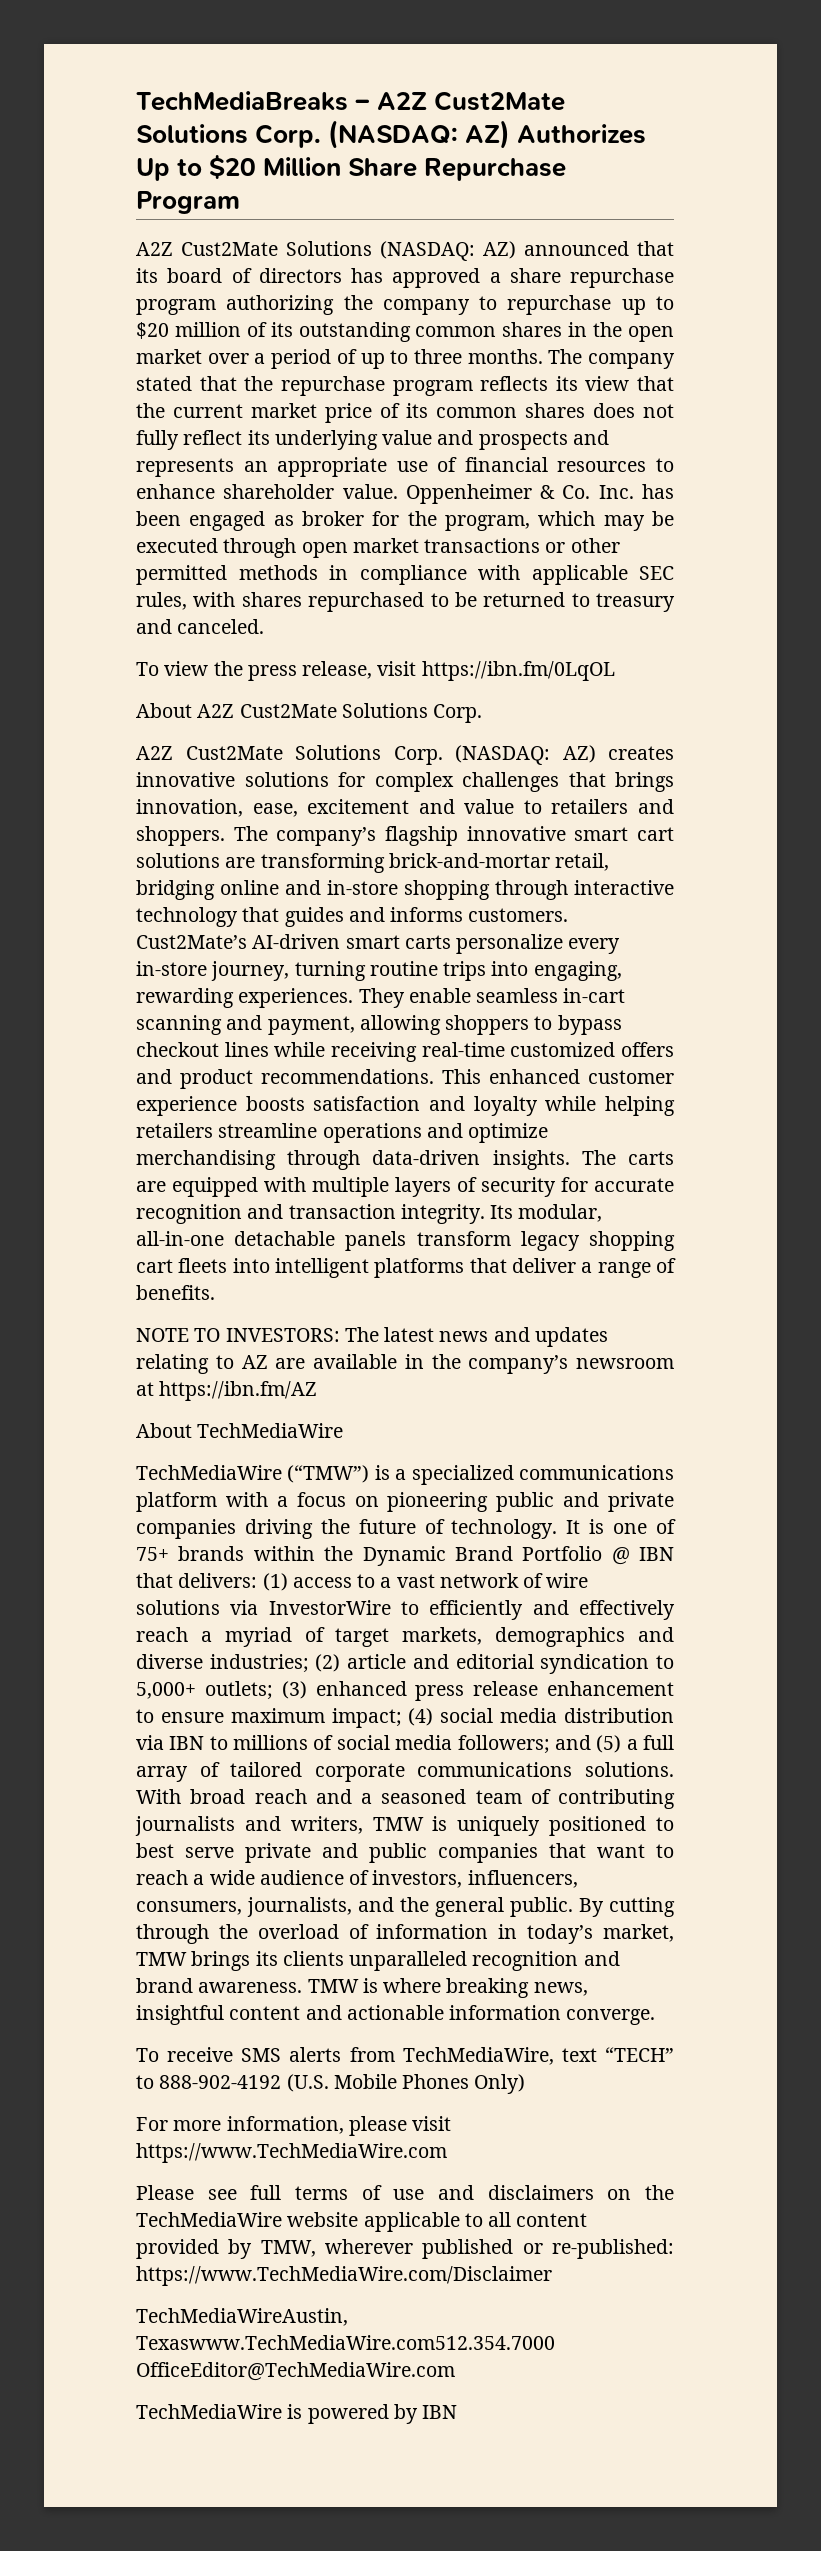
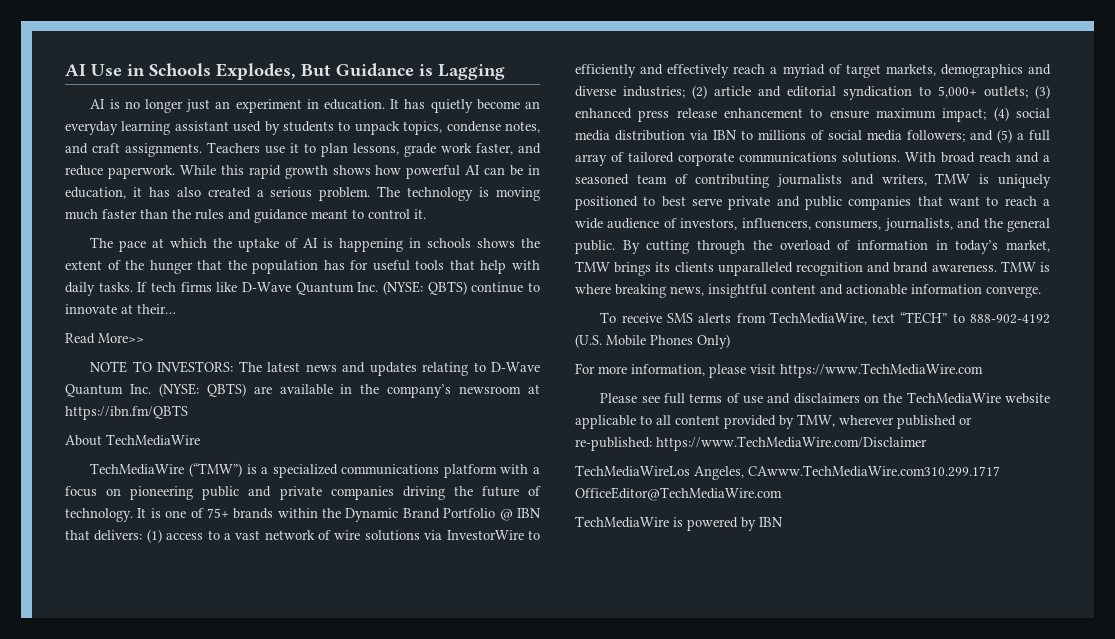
- TechMediaBreaks – A2Z Cust2Mate Solutions Corp. (NASDAQ: AZ) Authorizes Up to $20 Million Share Repurchase Program
- A2Z Cust2Mate Solutions (NASDAQ: AZ) announced that its board of directors has approved a share repurchase program authorizing the company to repurchase up to $20 million of its outstanding common shares in the open market over a period of up to three months. The company stated that the repurchase program reflects its view that the current market price of its common shares does not fully reflect its underlying value and prospects and represents an appropriate use of financial resources to enhance shareholder value. Oppenheimer & Co. Inc. has been engaged as broker for the program, which may be executed through open market transactions or other permitted methods in compliance with applicable SEC rules, with shares repurchased to be returned to treasury and canceled.
- To view the press release, visit https://ibn.fm/0LqOL
- About A2Z Cust2Mate Solutions Corp.
- A2Z Cust2Mate Solutions Corp. (NASDAQ: AZ) creates innovative solutions for complex challenges that brings innovation, ease, excitement and value to retailers and shoppers. The company’s flagship innovative smart cart solutions are transforming brick-and-mortar retail, bridging online and in-store shopping through interactive technology that guides and informs customers. Cust2Mate’s AI-driven smart carts personalize every in-store journey, turning routine trips into engaging, rewarding experiences. They enable seamless in-cart scanning and payment, allowing shoppers to bypass checkout lines while receiving real-time customized offers and product recommendations. This enhanced customer experience boosts satisfaction and loyalty while helping retailers streamline operations and optimize merchandising through data-driven insights. The carts are equipped with multiple layers of security for accurate recognition and transaction integrity. Its modular, all-in-one detachable panels transform legacy shopping cart fleets into intelligent platforms that deliver a range of benefits.
+ AI Use in Schools Explodes, But Guidance is Lagging
+ AI is no longer just an experiment in education. It has quietly become an everyday learning assistant used by students to unpack topics, condense notes, and craft assignments. Teachers use it to plan lessons, grade work faster, and reduce paperwork. While this rapid growth shows how powerful AI can be in education, it has also created a serious problem. The technology is moving much faster than the rules and guidance meant to control it.
+ The pace at which the uptake of AI is happening in schools shows the extent of the hunger that the population has for useful tools that help with daily tasks. If tech firms like D-Wave Quantum Inc. (NYSE: QBTS) continue to innovate at their…
+ Read More>>
- NOTE TO INVESTORS: The latest news and updates relating to AZ are available in the company’s newsroom at https://ibn.fm/AZ
+ NOTE TO INVESTORS: The latest news and updates relating to D-Wave Quantum Inc. (NYSE: QBTS) are available in the company’s newsroom at https://ibn.fm/QBTS
- TechMediaWireAustin, Texaswww.TechMediaWire.com512.354.7000 OfficeEditor@TechMediaWire.com
+ TechMediaWireLos Angeles, CAwww.TechMediaWire.com310.299.1717 OfficeEditor@TechMediaWire.com

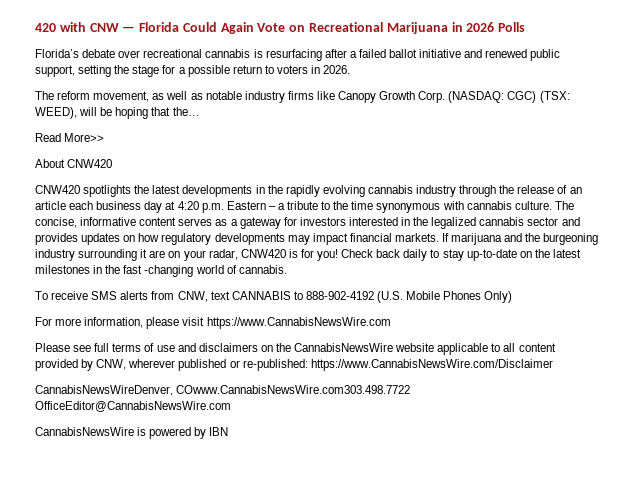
- AI Use in Schools Explodes, But Guidance is Lagging
- AI is no longer just an experiment in education. It has quietly become an everyday learning assistant used by students to unpack topics, condense notes, and craft assignments. Teachers use it to plan lessons, grade work faster, and reduce paperwork. While this rapid growth shows how powerful AI can be in education, it has also created a serious problem. The technology is moving much faster than the rules and guidance meant to control it.
- The pace at which the uptake of AI is happening in schools shows the extent of the hunger that the population has for useful tools that help with daily tasks. If tech firms like D-Wave Quantum Inc. (NYSE: QBTS) continue to innovate at their…
+ 420 with CNW — Florida Could Again Vote on Recreational Marijuana in 2026 Polls
+ Florida’s debate over recreational cannabis is resurfacing after a failed ballot initiative and renewed public support, setting the stage for a possible return to voters in 2026.
+ The reform movement, as well as notable industry firms like Canopy Growth Corp. (NASDAQ: CGC) (TSX: WEED), will be hoping that the…
  Read More>>
- NOTE TO INVESTORS: The latest news and updates relating to D-Wave Quantum Inc. (NYSE: QBTS) are available in the company’s newsroom at https://ibn.fm/QBTS
- About TechMediaWire
- TechMediaWire (“TMW”) is a specialized communications platform with a focus on pioneering public and private companies driving the future of technology. It is one of 75+ brands within the Dynamic Brand Portfolio @ IBN that delivers: (1) access to a vast network of wire solutions via InvestorWire to efficiently and effectively reach a myriad of target markets, demographics and diverse industries; (2) article and editorial syndication to 5,000+ outlets; (3) enhanced press release enhancement to ensure maximum impact; (4) social media distribution via IBN to millions of social media followers; and (5) a full array of tailored corporate communications solutions. With broad reach and a seasoned team of contributing journalists and writers, TMW is uniquely positioned to best serve private and public companies that want to reach a wide audience of investors, influencers, consumers, journalists, and the general public. By cutting through the overload of information in today’s market, TMW brings its clients unparalleled recognition and brand awareness. TMW is where breaking news, insightful content and actionable information converge.
+ About CNW420
+ CNW420 spotlights the latest developments in the rapidly evolving cannabis industry through the release of an article each business day at 4:20 p.m. Eastern – a tribute to the time synonymous with cannabis culture. The concise, informative content serves as a gateway for investors interested in the legalized cannabis sector and provides updates on how regulatory developments may impact financial markets. If marijuana and the burgeoning industry surrounding it are on your radar, CNW420 is for you! Check back daily to stay up-to-date on the latest milestones in the fast -changing world of cannabis.
- To receive SMS alerts from TechMediaWire, text “TECH” to 888-902-4192 (U.S. Mobile Phones Only)
+ To receive SMS alerts from CNW, text CANNABIS to 888-902-4192 (U.S. Mobile Phones Only)
- For more information, please visit https://www.TechMediaWire.com
+ For more information, please visit https://www.CannabisNewsWire.com
- Please see full terms of use and disclaimers on the TechMediaWire website applicable to all content provided by TMW, wherever published or re-published: https://www.TechMediaWire.com/Disclaimer
- TechMediaWireLos Angeles, CAwww.TechMediaWire.com310.299.1717 OfficeEditor@TechMediaWire.com
- TechMediaWire is powered by IBN
+ Please see full terms of use and disclaimers on the CannabisNewsWire website applicable to all content provided by CNW, wherever published or re-published: https://www.CannabisNewsWire.com/Disclaimer
+ CannabisNewsWireDenver, COwww.CannabisNewsWire.com303.498.7722 OfficeEditor@CannabisNewsWire.com
+ CannabisNewsWire is powered by IBN

